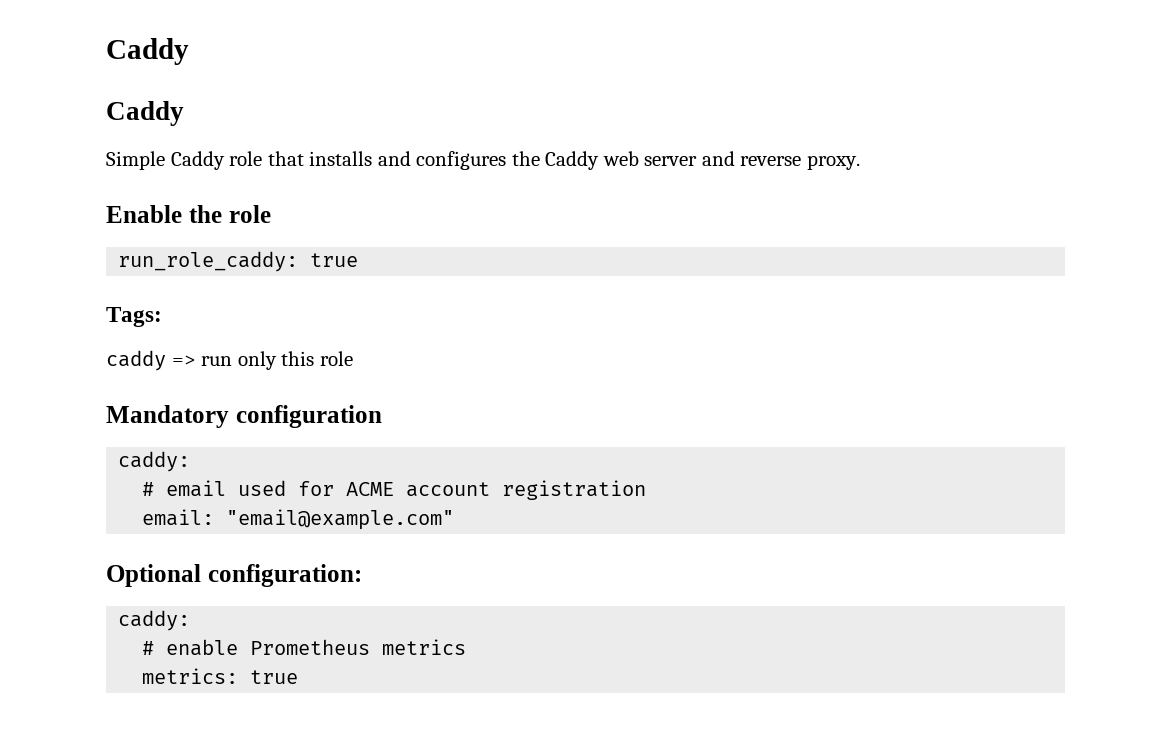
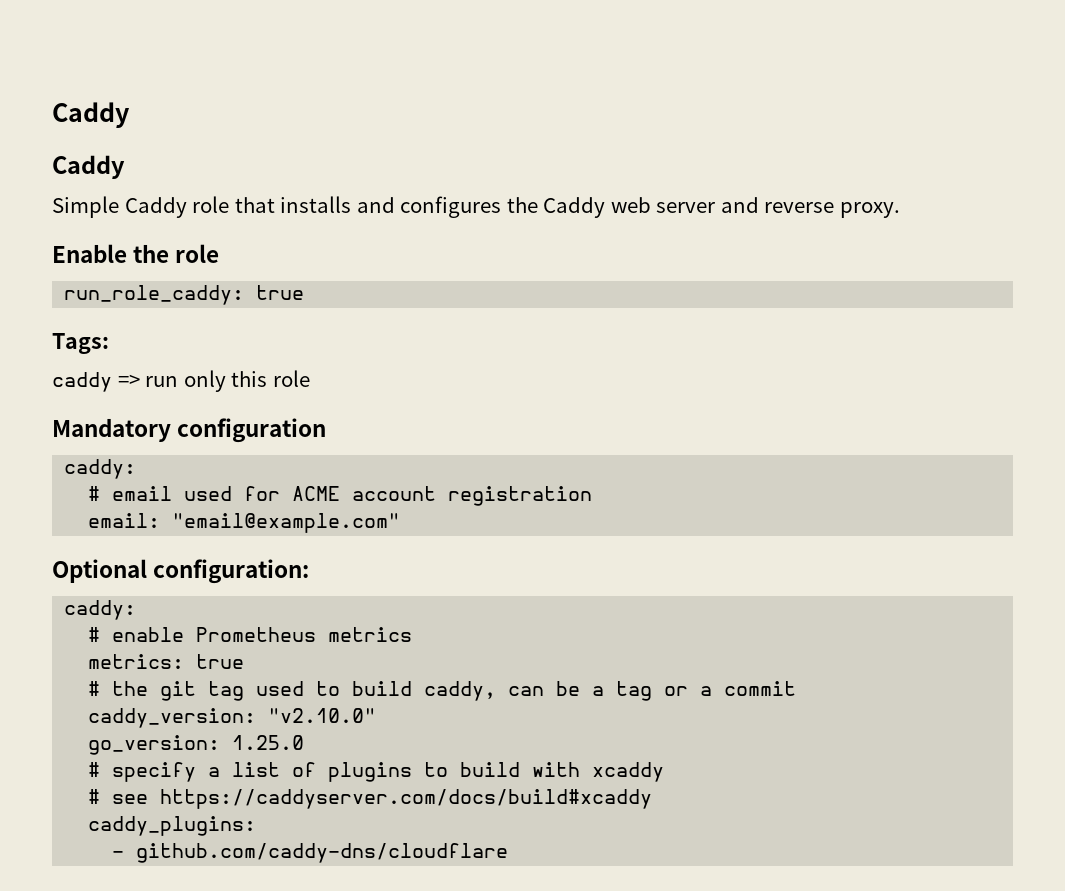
+ # the git tag used to build caddy, can be a tag or a commit
+ caddy_version: "v2.10.0"
+ go_version: 1.25.0
+ # specify a list of plugins to build with xcaddy
+ # see https://caddyserver.com/docs/build#xcaddy
+ caddy_plugins:
+ - github.com/caddy-dns/cloudflare

